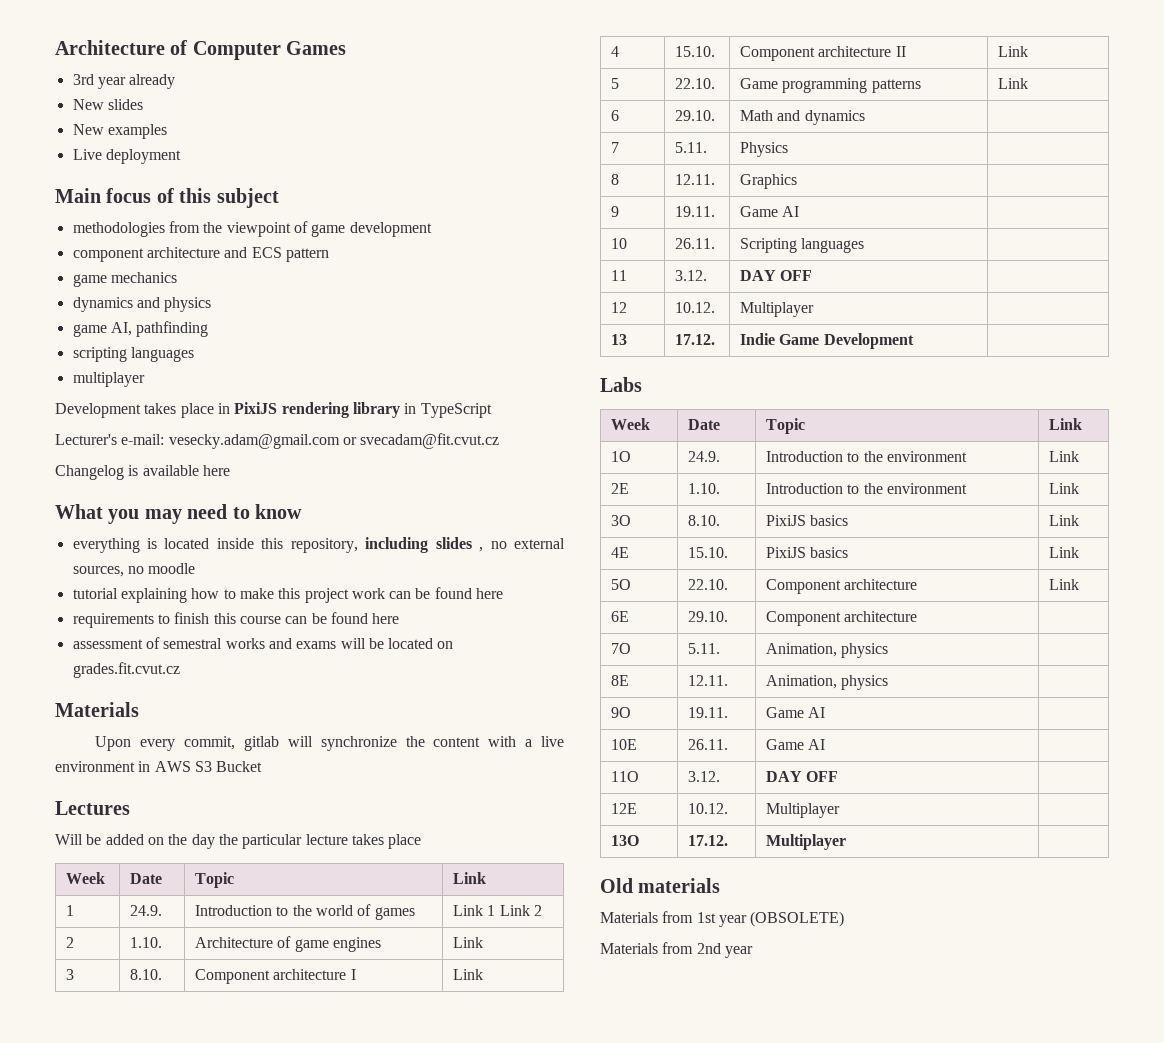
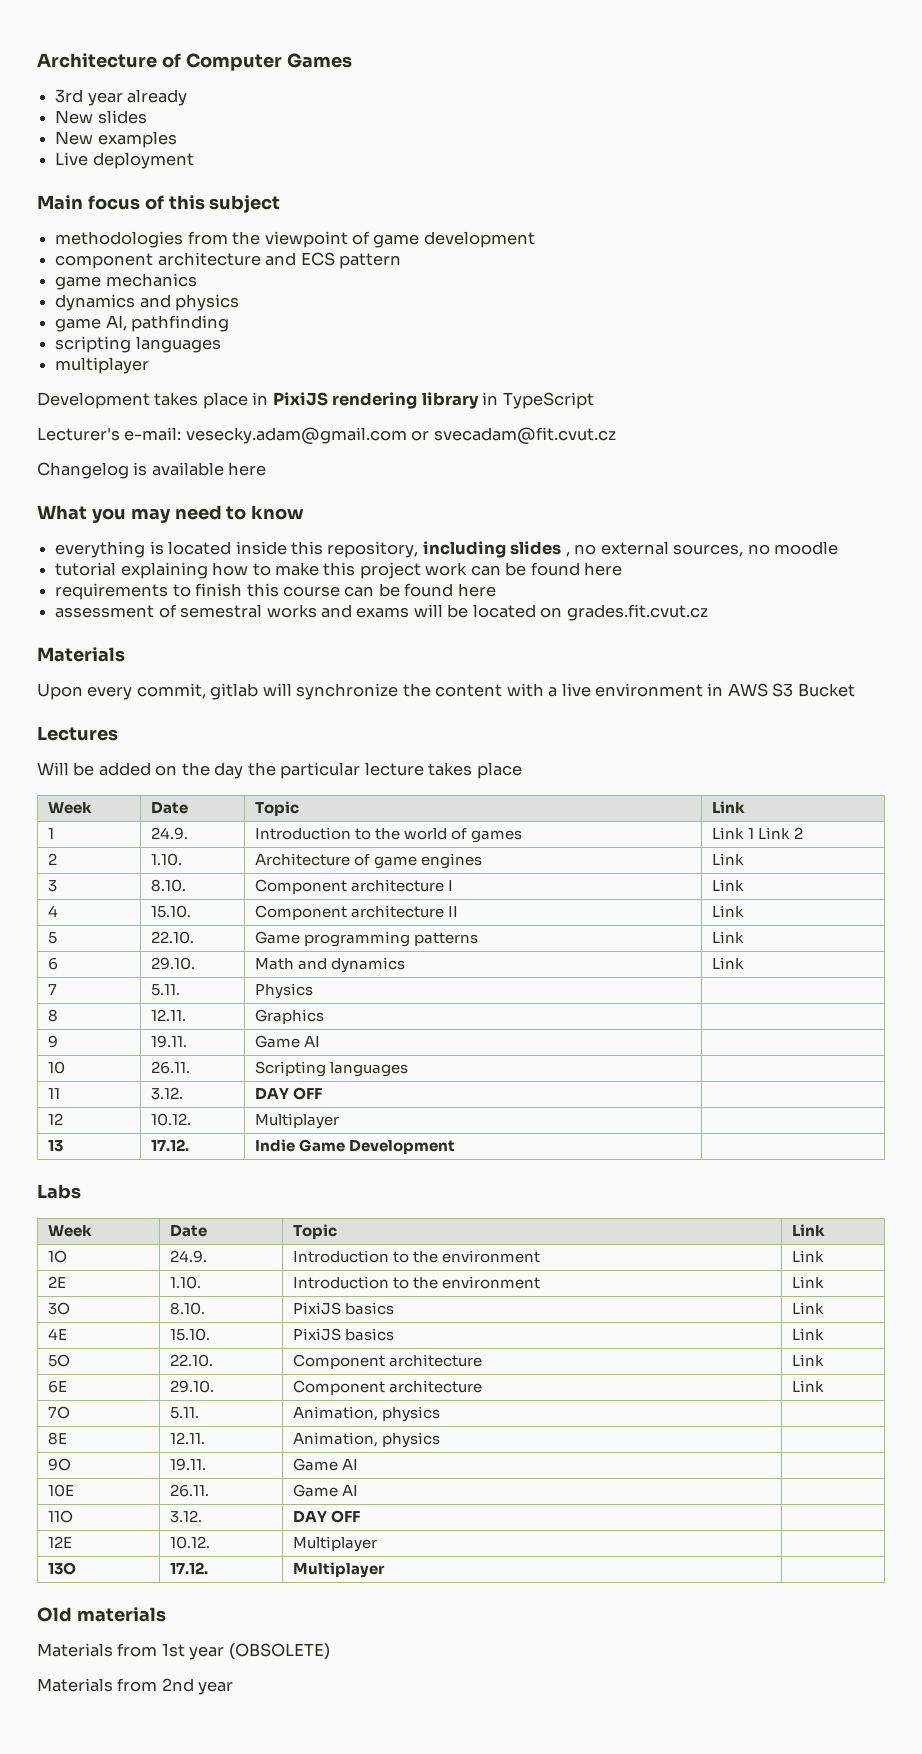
- 6 | 29.10. | Math and dynamics |
+ 6 | 29.10. | Math and dynamics | Link
- 6E | 29.10. | Component architecture |
+ 6E | 29.10. | Component architecture | Link

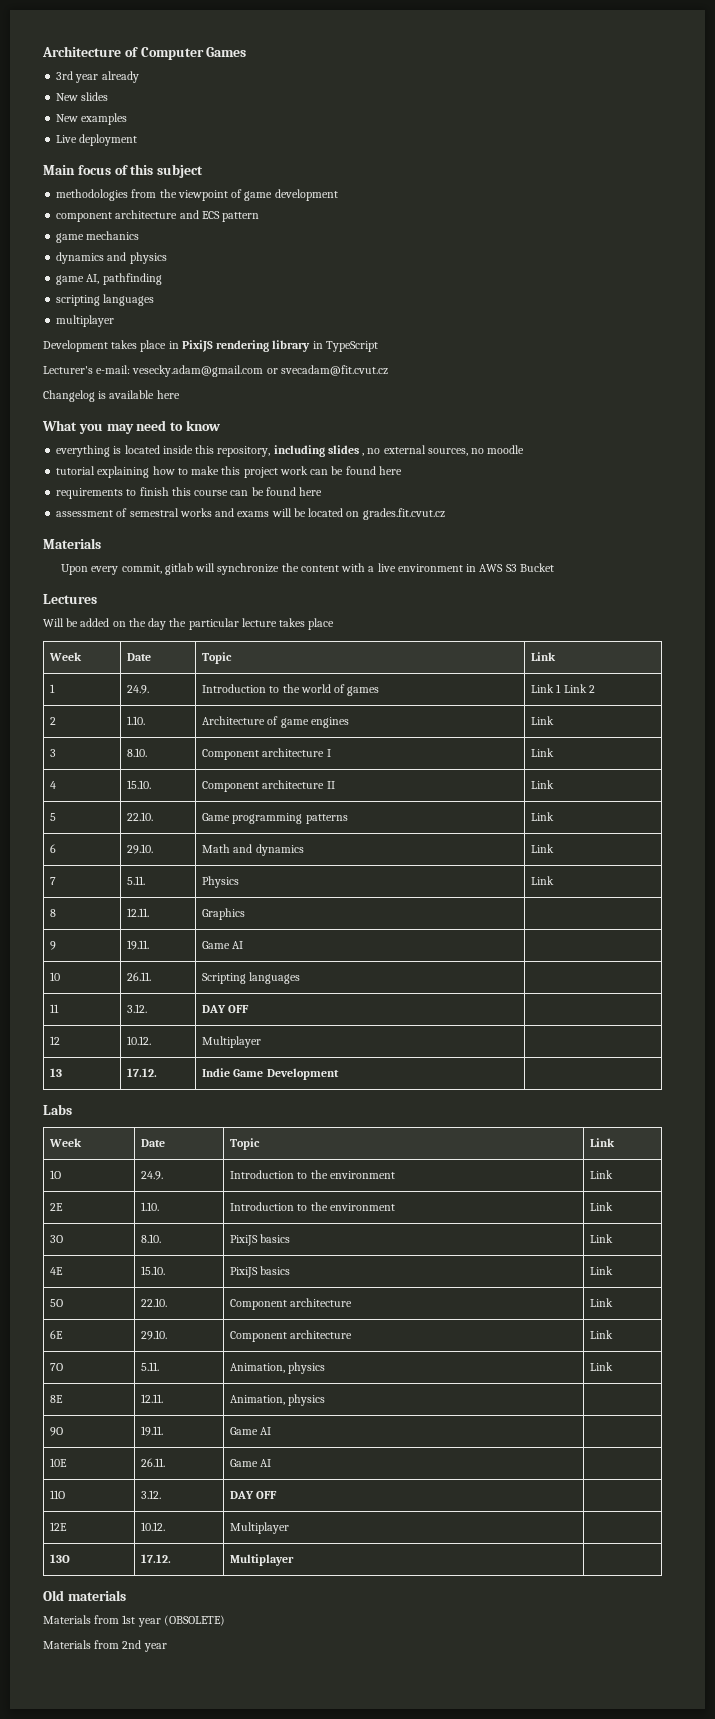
- 7 | 5.11. | Physics |
+ 7 | 5.11. | Physics | Link
- 7O | 5.11. | Animation, physics |
+ 7O | 5.11. | Animation, physics | Link

